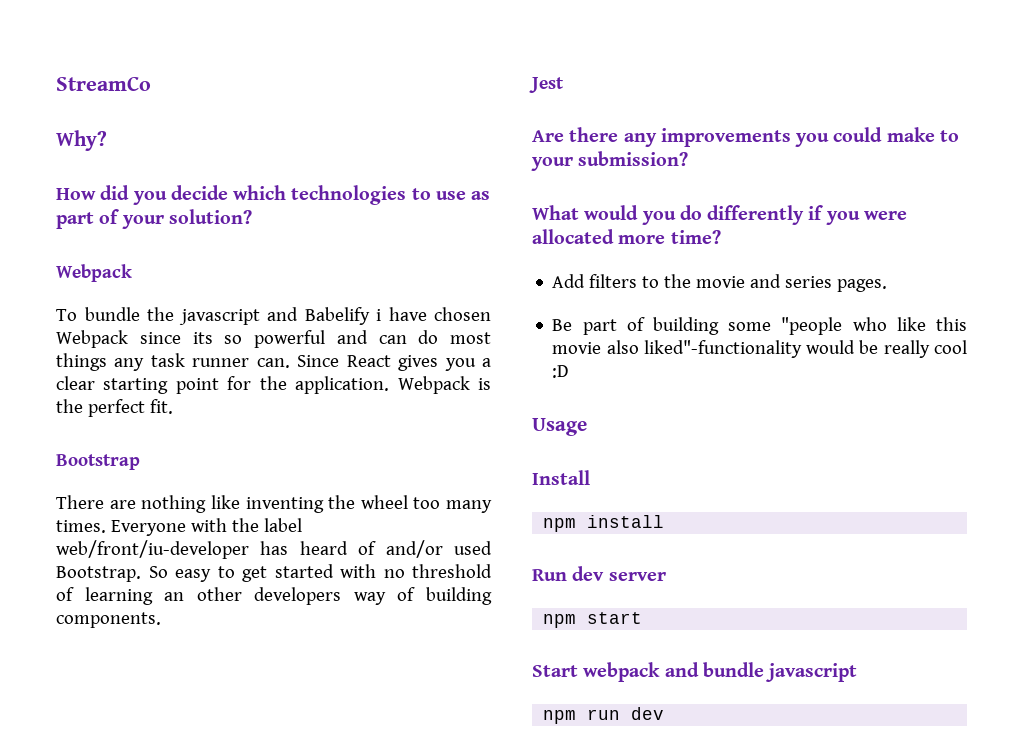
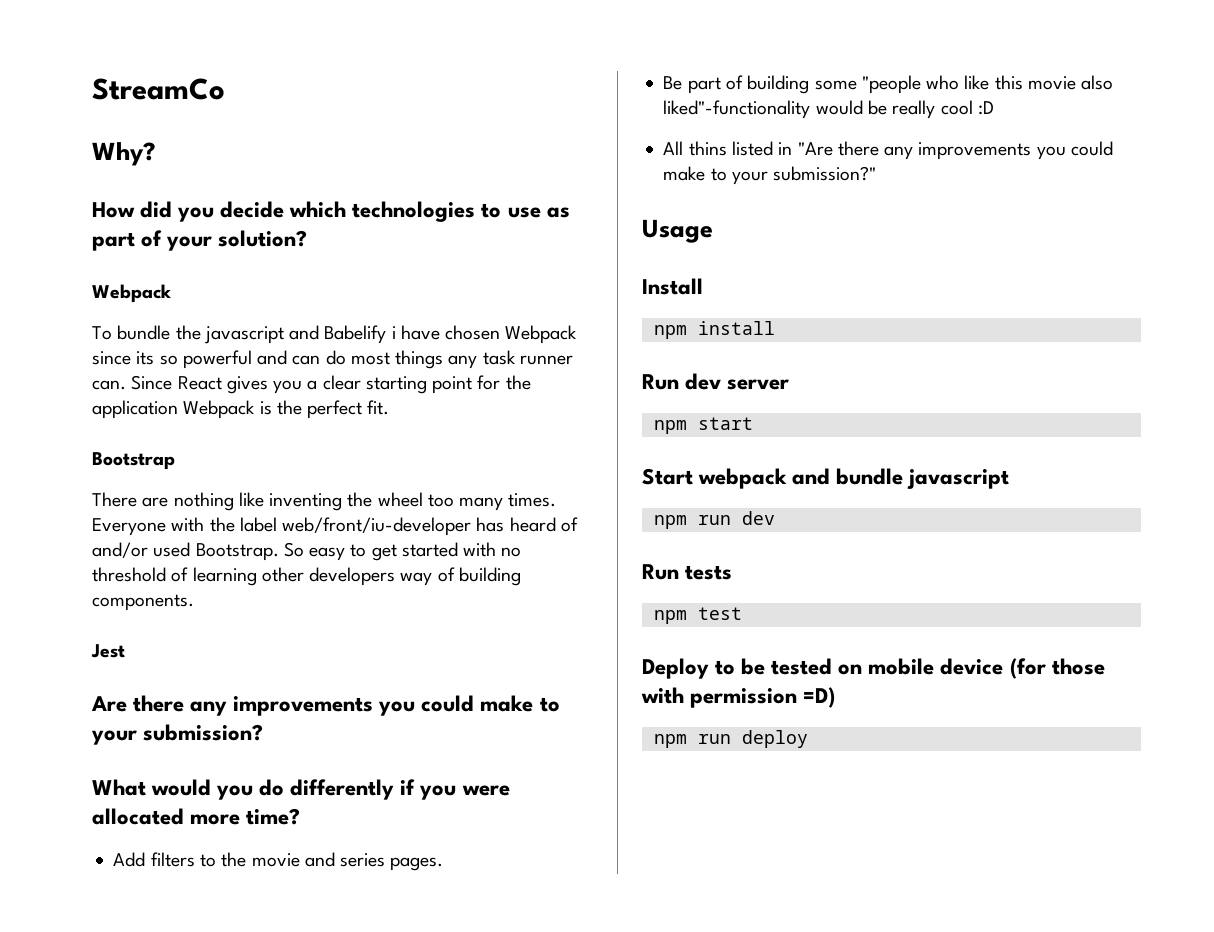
- Since React gives you a clear starting point for the application. Webpack is the perfect fit.
+ Since React gives you a clear starting point for the application Webpack is the perfect fit.
- So easy to get started with no threshold of learning an other developers way of building components.
+ So easy to get started with no threshold of learning other developers way of building components.
+ All thins listed in "Are there any improvements you could make to your submission?"
+ Run tests
+ npm test
+ Deploy to be tested on mobile device (for those with permission =D)
+ npm run deploy

